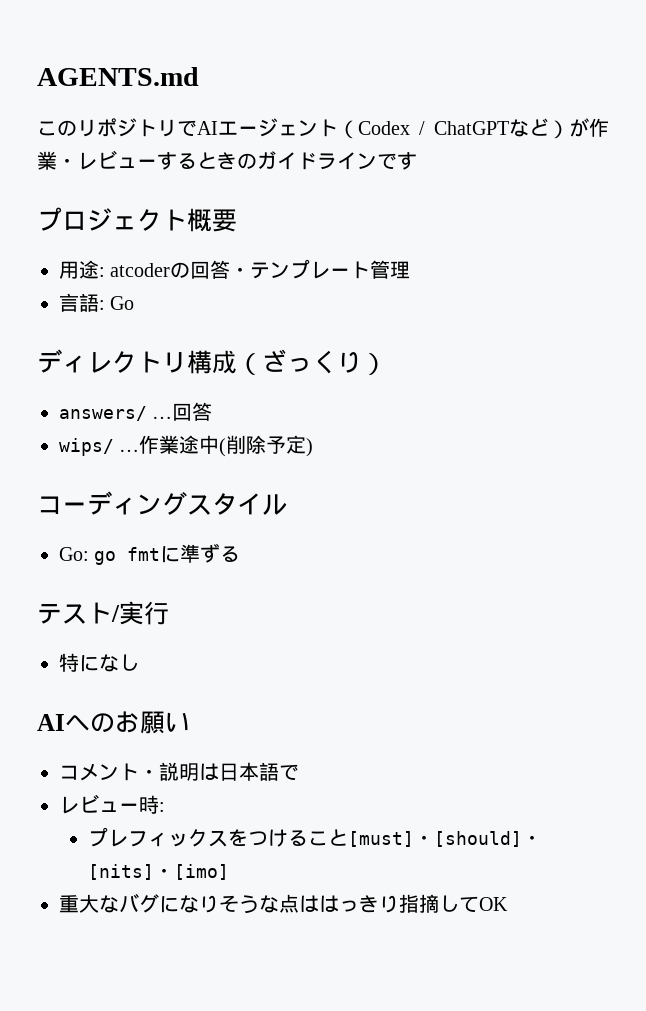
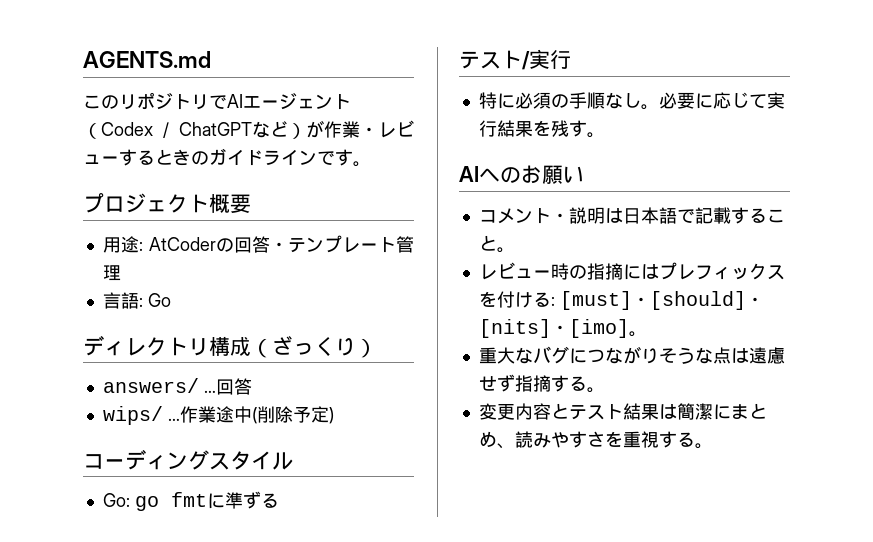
- このリポジトリでAIエージェント（Codex / ChatGPTなど）が作業・レビューするときのガイドラインです
+ このリポジトリでAIエージェント（Codex / ChatGPTなど）が作業・レビューするときのガイドラインです。
- 用途: atcoderの回答・テンプレート管理
+ 用途: AtCoderの回答・テンプレート管理
- 特になし
+ 特に必須の手順なし。必要に応じて実行結果を残す。
- コメント・説明は日本語で
+ コメント・説明は日本語で記載すること。
- レビュー時:
- プレフィックスをつけること[must]・[should]・[nits]・[imo]
+ レビュー時の指摘にはプレフィックスを付ける: [must]・[should]・[nits]・[imo]。
- 重大なバグになりそうな点ははっきり指摘してOK
+ 重大なバグにつながりそうな点は遠慮せず指摘する。
+ 変更内容とテスト結果は簡潔にまとめ、読みやすさを重視する。

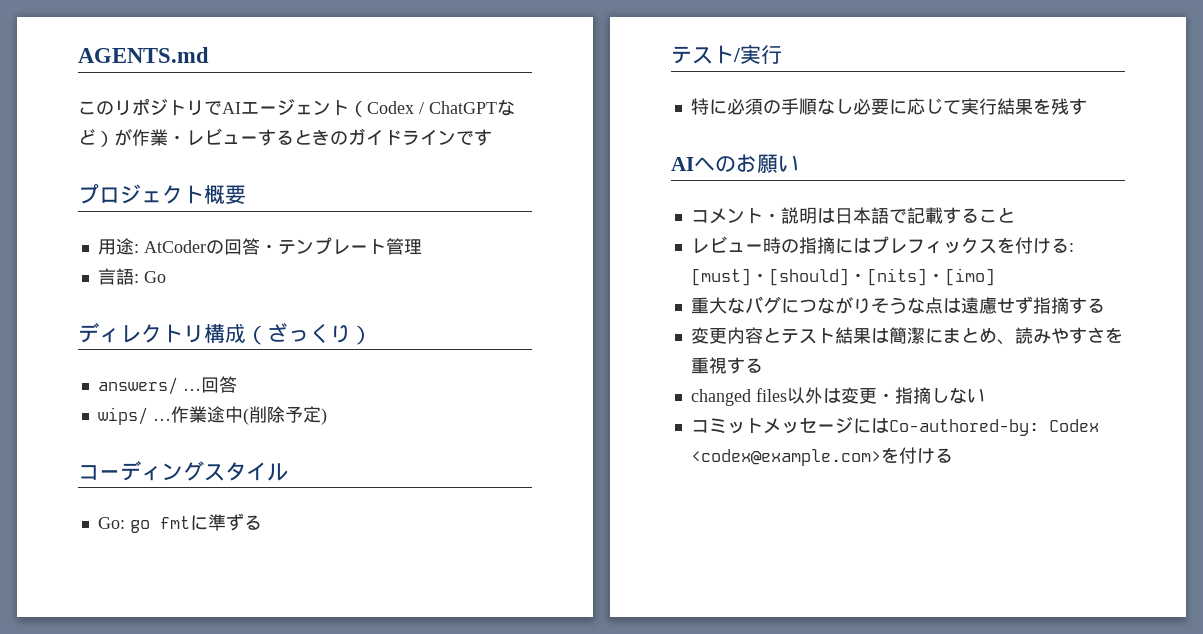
- このリポジトリでAIエージェント（Codex / ChatGPTなど）が作業・レビューするときのガイドラインです。
+ このリポジトリでAIエージェント（Codex / ChatGPTなど）が作業・レビューするときのガイドラインです
- 特に必須の手順なし。必要に応じて実行結果を残す。
+ 特に必須の手順なし必要に応じて実行結果を残す
- コメント・説明は日本語で記載すること。
+ コメント・説明は日本語で記載すること
- レビュー時の指摘にはプレフィックスを付ける: [must]・[should]・[nits]・[imo]。
+ レビュー時の指摘にはプレフィックスを付ける: [must]・[should]・[nits]・[imo]
- 重大なバグにつながりそうな点は遠慮せず指摘する。
+ 重大なバグにつながりそうな点は遠慮せず指摘する
- 変更内容とテスト結果は簡潔にまとめ、読みやすさを重視する。
+ 変更内容とテスト結果は簡潔にまとめ、読みやすさを重視する
+ changed files以外は変更・指摘しない
+ コミットメッセージにはCo-authored-by: Codex <codex@example.com>を付ける

